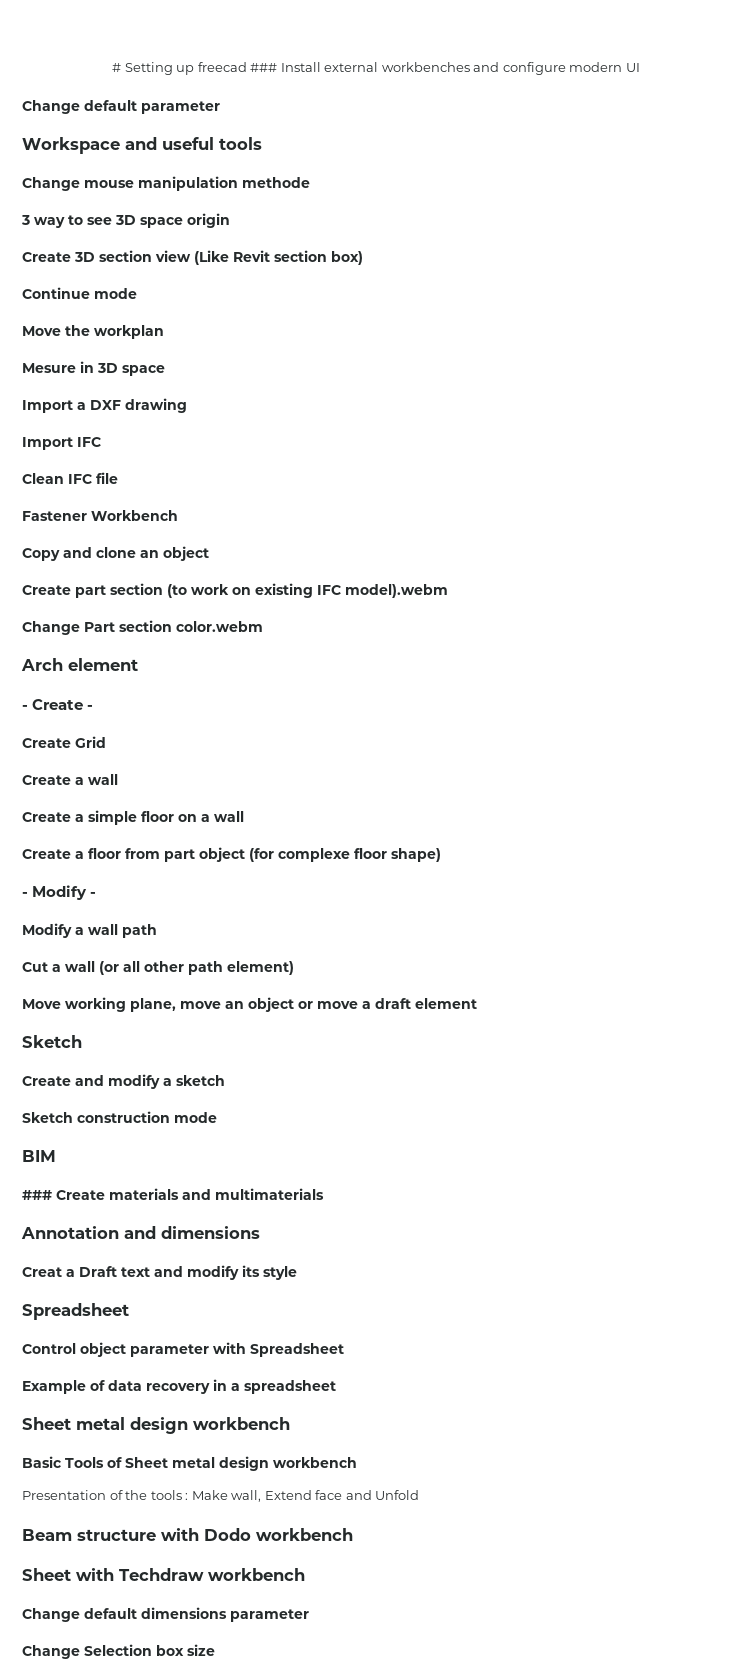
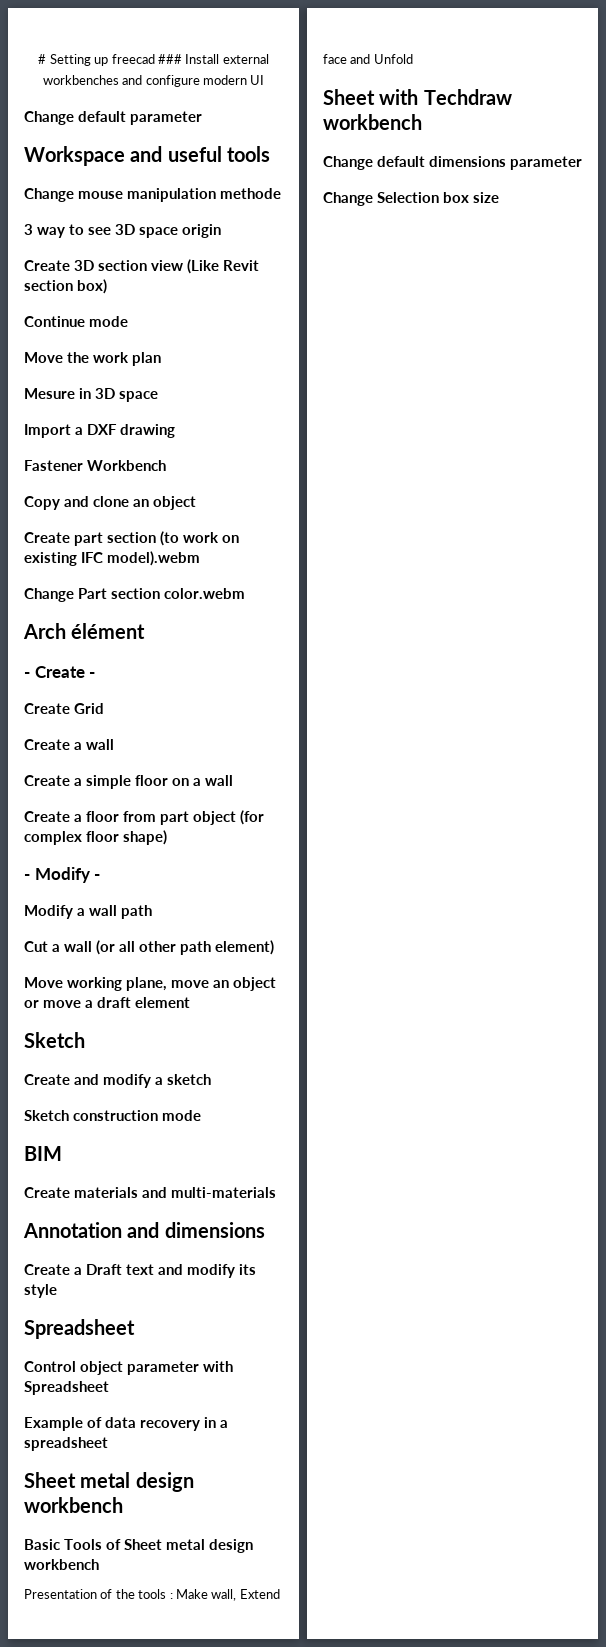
- Move the workplan
+ Move the work plan
- Import IFC
- Clean IFC file
- Arch element
+ Arch élément
- Create a floor from part object (for complexe floor shape)
+ Create a floor from part object (for complex floor shape)
- ### Create materials and multimaterials
+ Create materials and multi-materials
- Creat a Draft text and modify its style
+ Create a Draft text and modify its style
- Beam structure with Dodo workbench

